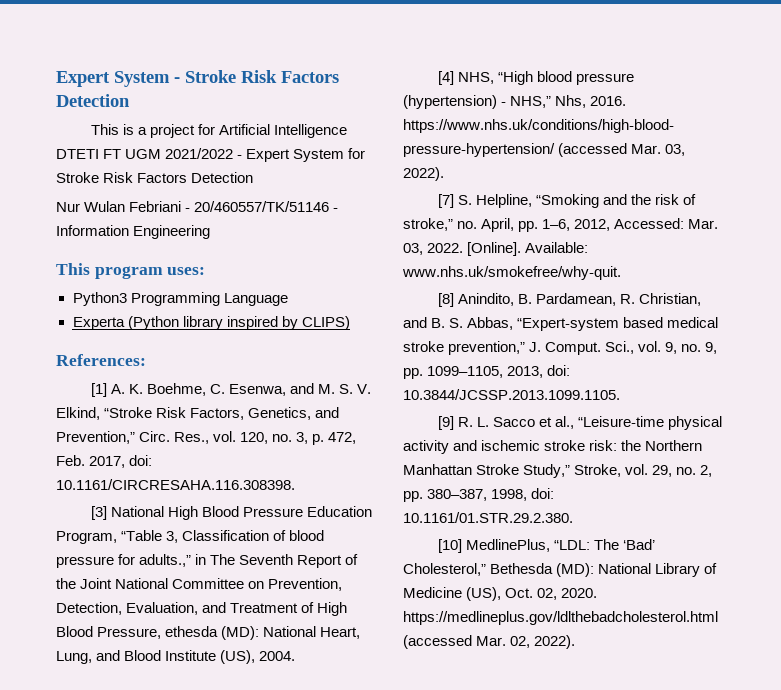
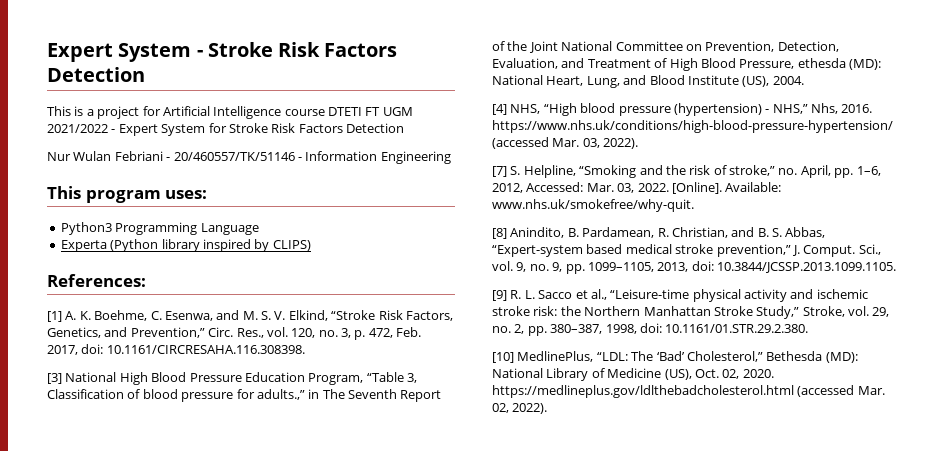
- This is a project for Artificial Intelligence DTETI FT UGM 2021/2022 - Expert System for Stroke Risk Factors Detection
+ This is a project for Artificial Intelligence course DTETI FT UGM 2021/2022 - Expert System for Stroke Risk Factors Detection

